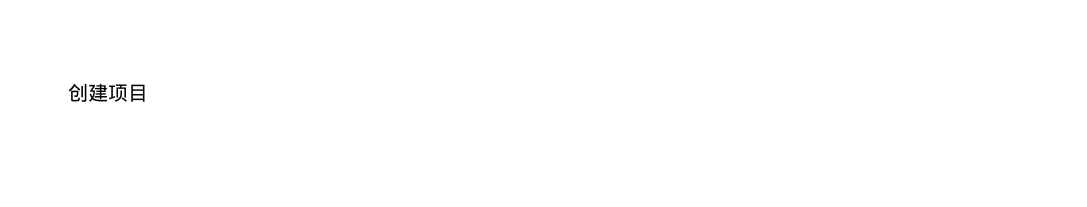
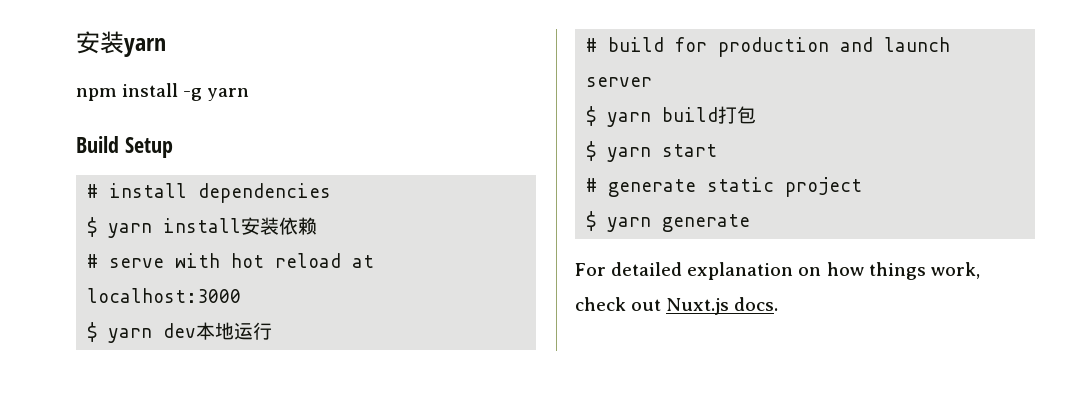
- 创建项目
+ 安装yarn
+ npm install -g yarn
+ Build Setup
+ # install dependencies
+ $ yarn install安装依赖
+ # serve with hot reload at localhost:3000
+ $ yarn dev本地运行
+ # build for production and launch server
+ $ yarn build打包
+ $ yarn start
+ # generate static project
+ $ yarn generate
+ For detailed explanation on how things work, check out Nuxt.js docs.

